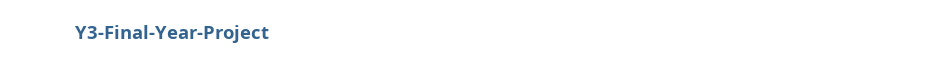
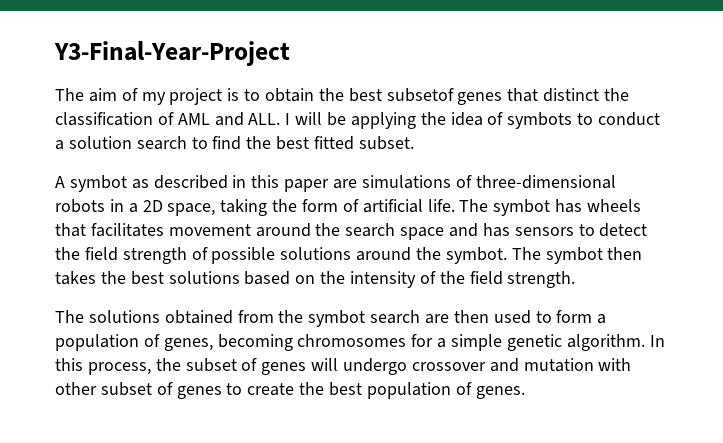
+ The aim of my project is to obtain the best subsetof genes that distinct the classification of AML and ALL. I will be applying the idea of symbots to conduct a solution search to find the best fitted subset.
+ A symbot as described in this paper are simulations of three-dimensional robots in a 2D space, taking the form of artificial life. The symbot has wheels that facilitates movement around the search space and has sensors to detect the field strength of possible solutions around the symbot. The symbot then takes the best solutions based on the intensity of the field strength.
+ The solutions obtained from the symbot search are then used to form a population of genes, becoming chromosomes for a simple genetic algorithm. In this process, the subset of genes will undergo crossover and mutation with other subset of genes to create the best population of genes.

